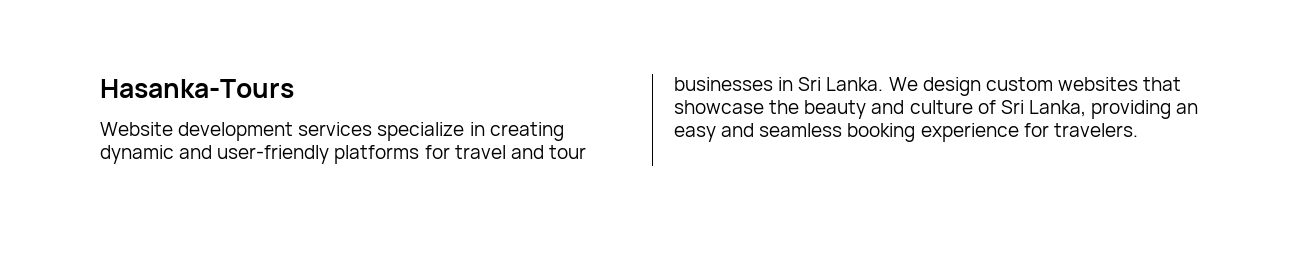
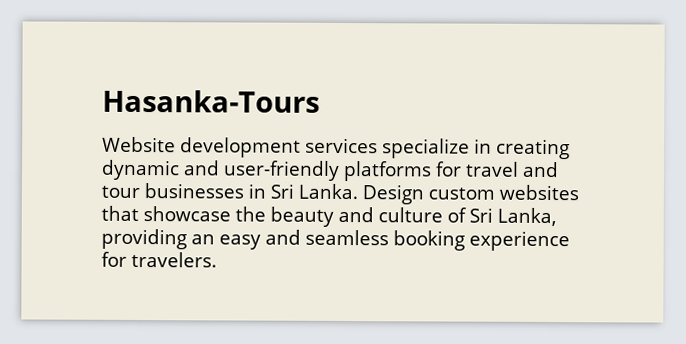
- We design custom websites that showcase the beauty and culture of Sri Lanka, providing an easy and seamless booking experience for travelers.
+ Design custom websites that showcase the beauty and culture of Sri Lanka, providing an easy and seamless booking experience for travelers.

